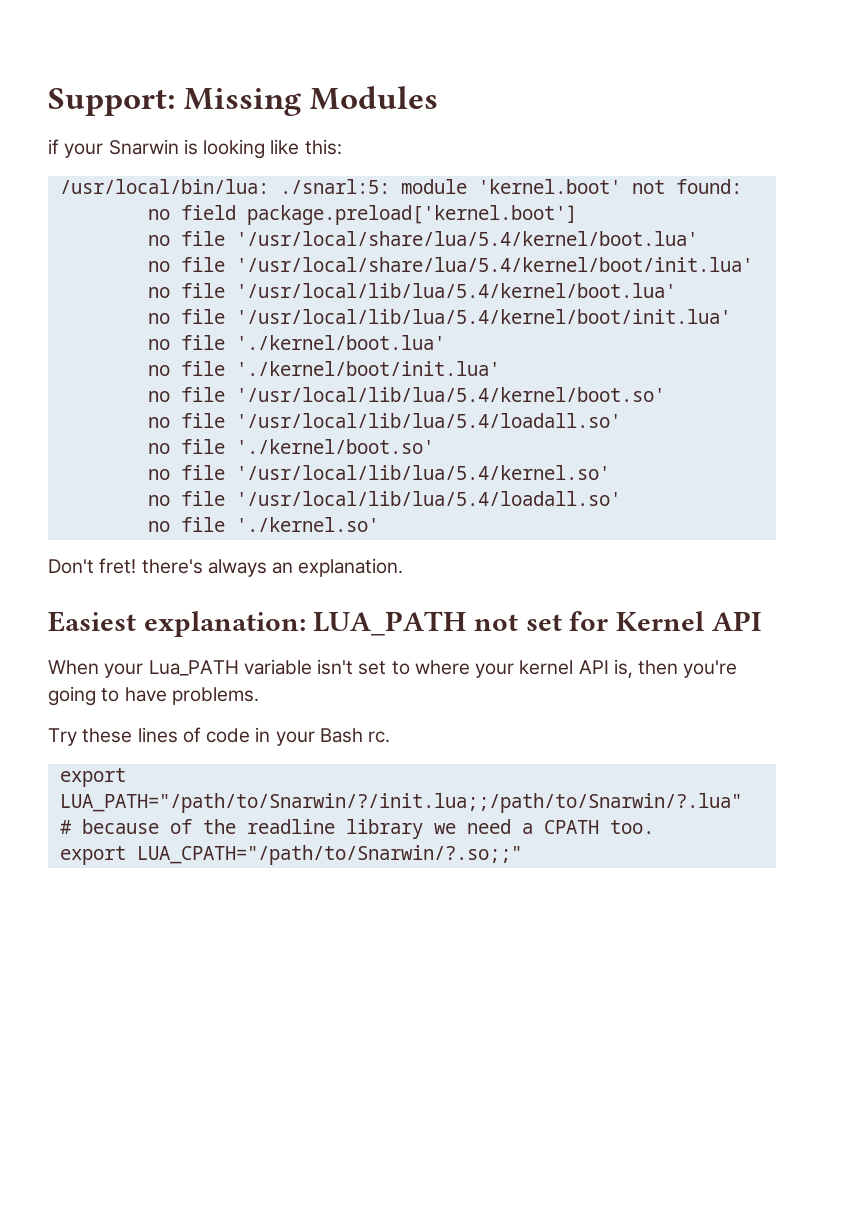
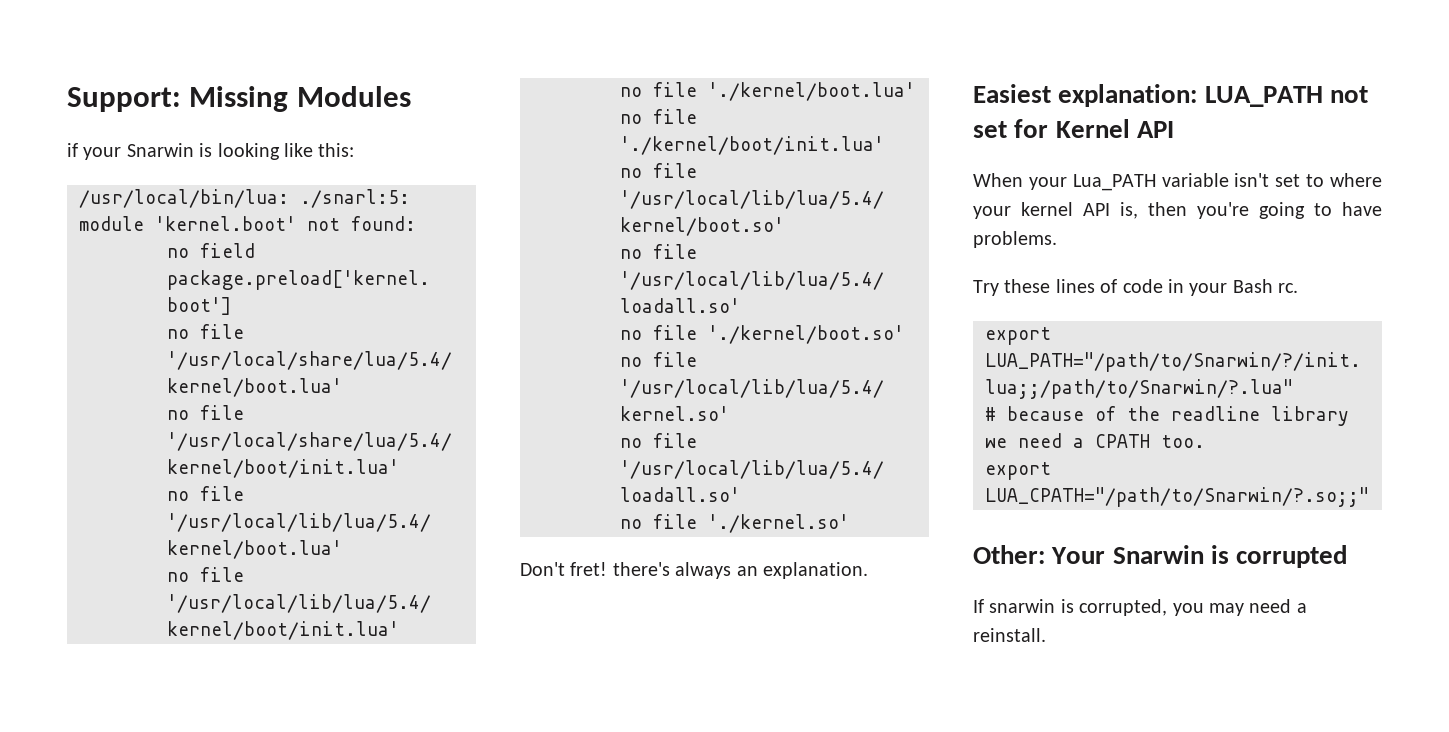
+ Other: Your Snarwin is corrupted
+ If snarwin is corrupted, you may need a reinstall.

